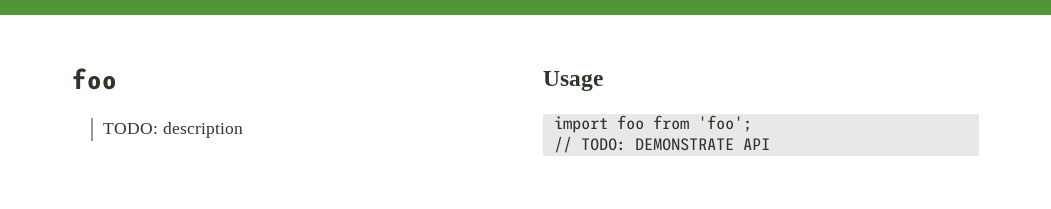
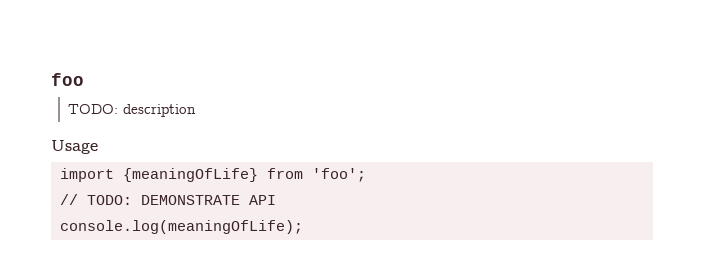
- import foo from 'foo';
+ import {meaningOfLife} from 'foo';
+ console.log(meaningOfLife);

